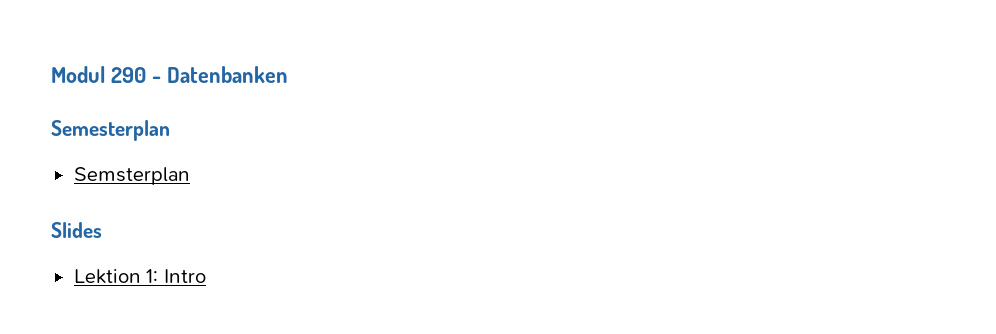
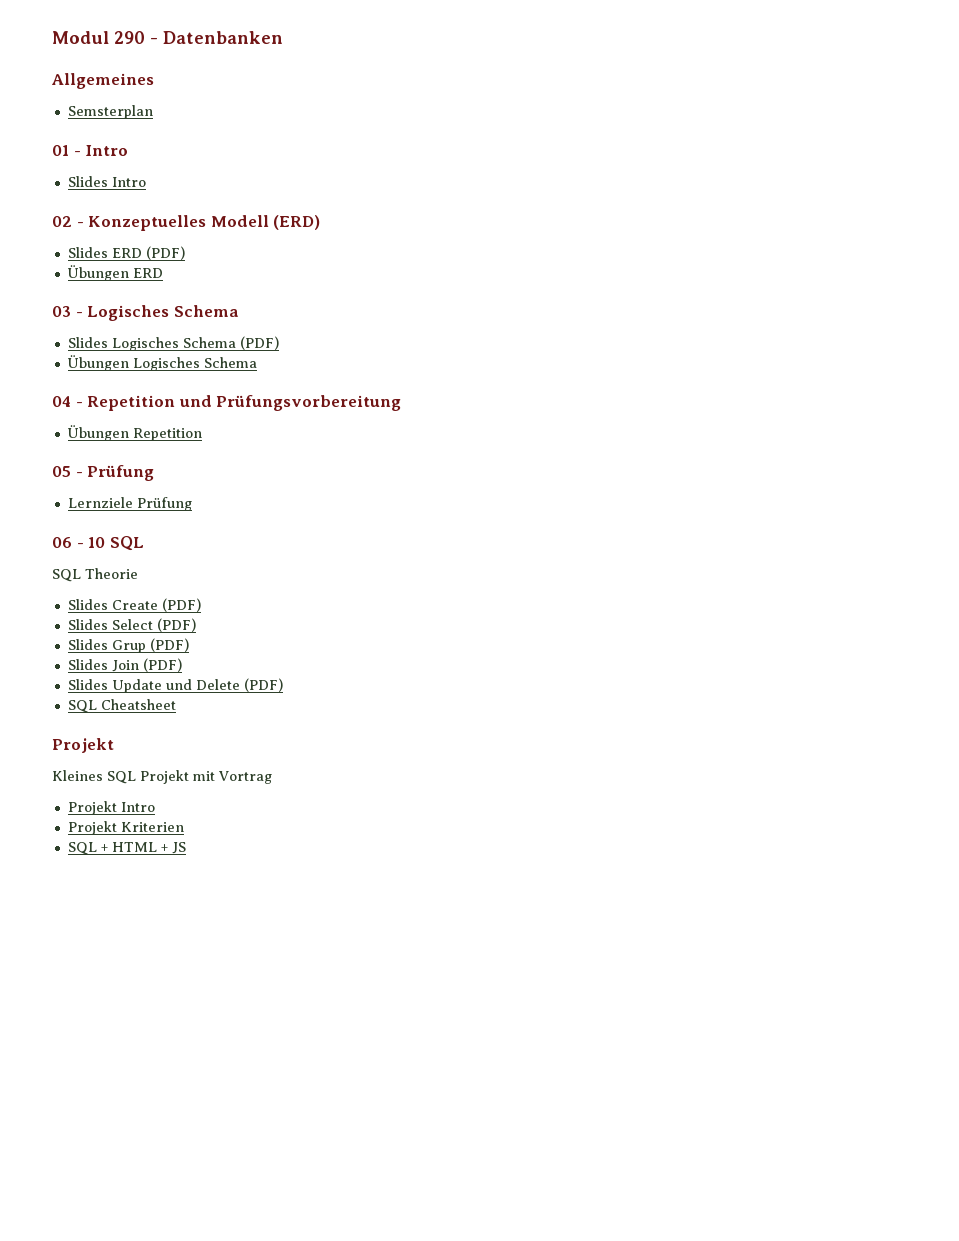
- Semesterplan
+ Allgemeines
- Slides
- Lektion 1: Intro
+ 01 - Intro
+ Slides Intro
+ 02 - Konzeptuelles Modell (ERD)
+ Slides ERD (PDF)
+ Übungen ERD
+ 03 - Logisches Schema
+ Slides Logisches Schema (PDF)
+ Übungen Logisches Schema
+ 04 - Repetition und Prüfungsvorbereitung
+ Übungen Repetition
+ 05 - Prüfung
+ Lernziele Prüfung
+ 06 - 10 SQL
+ SQL Theorie
+ Slides Create (PDF)
+ Slides Select (PDF)
+ Slides Grup (PDF)
+ Slides Join (PDF)
+ Slides Update und Delete (PDF)
+ SQL Cheatsheet
+ Projekt
+ Kleines SQL Projekt mit Vortrag
+ Projekt Intro
+ Projekt Kriterien
+ SQL + HTML + JS

